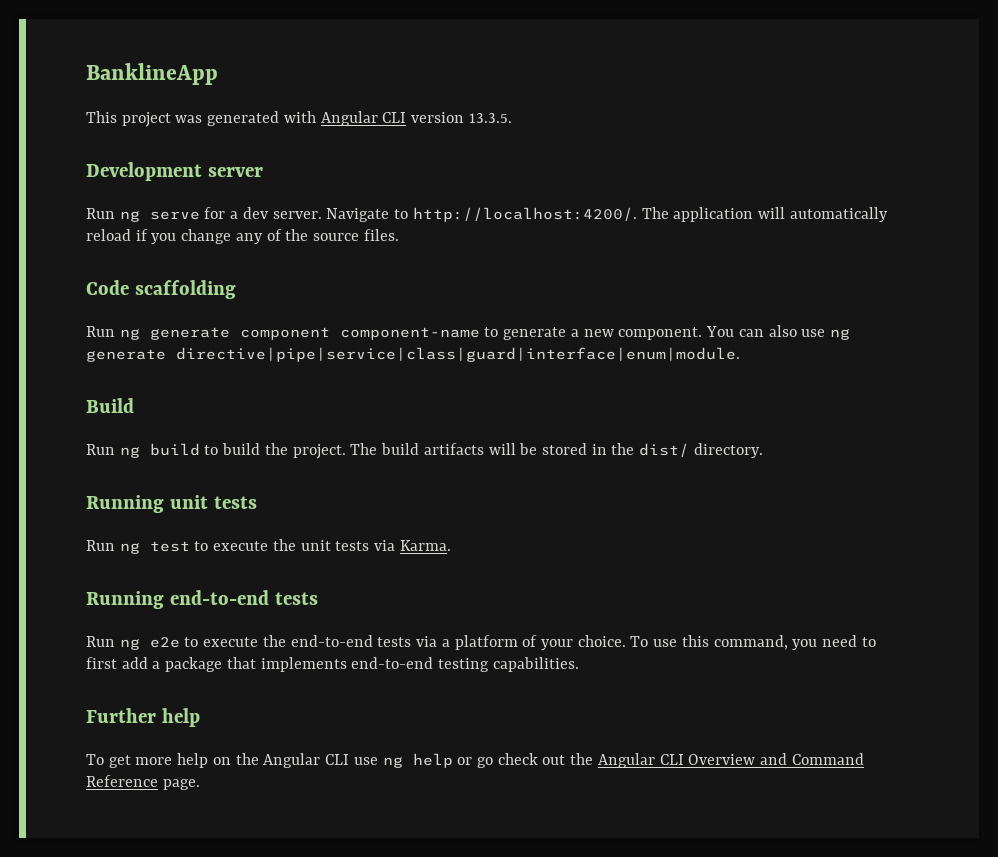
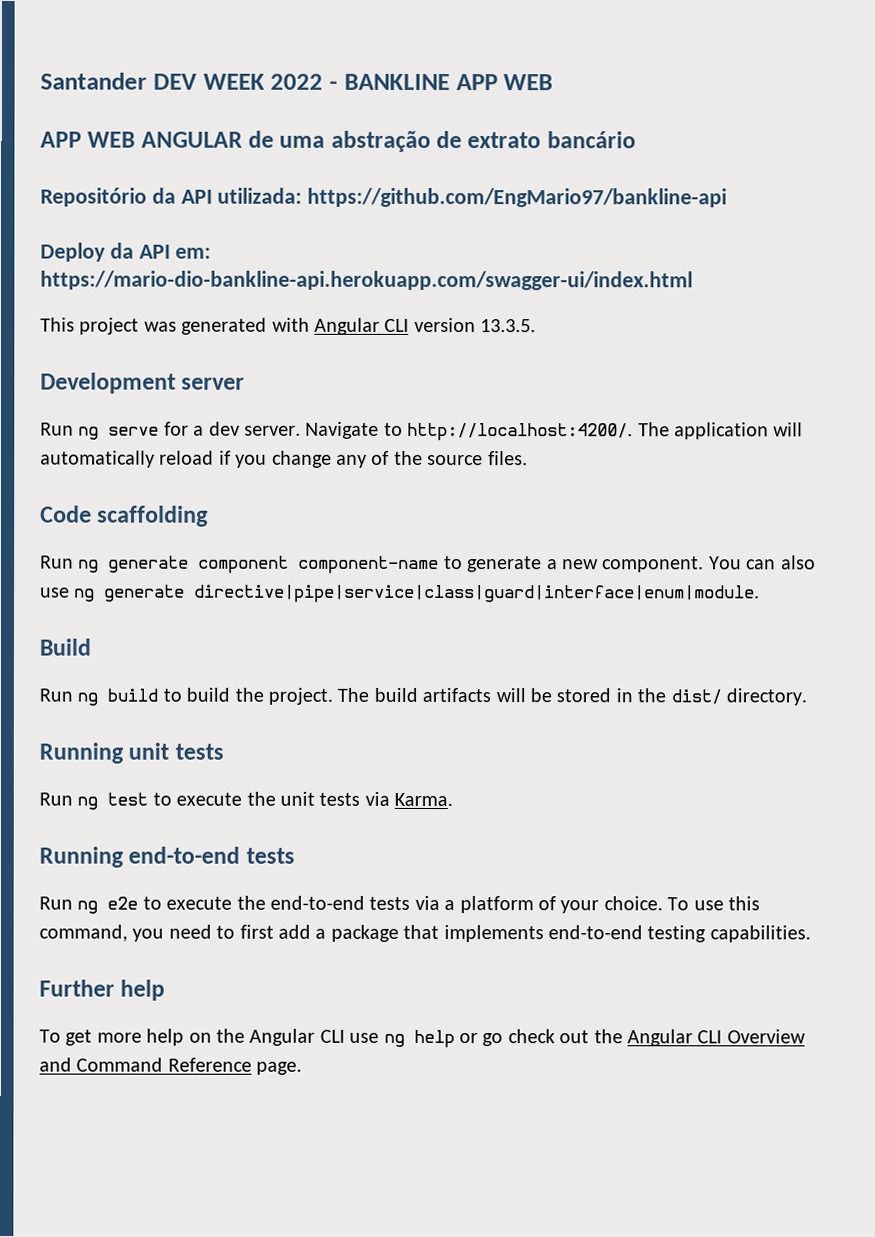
- BanklineApp
+ Santander DEV WEEK 2022 - BANKLINE APP WEB
+ APP WEB ANGULAR de uma abstração de extrato bancário
+ Repositório da API utilizada: https://github.com/EngMario97/bankline-api
+ Deploy da API em: https://mario-dio-bankline-api.herokuapp.com/swagger-ui/index.html

